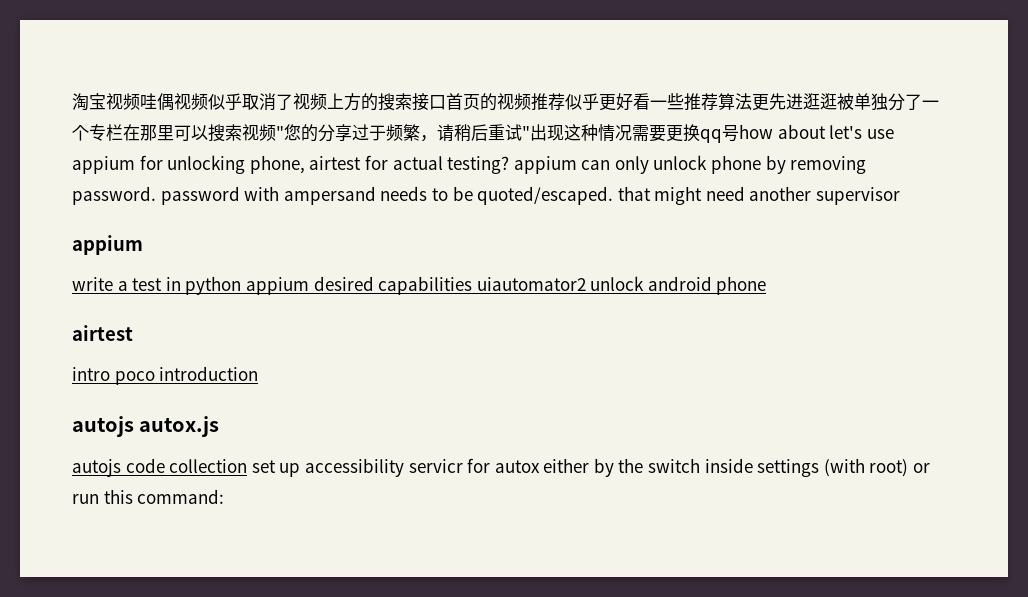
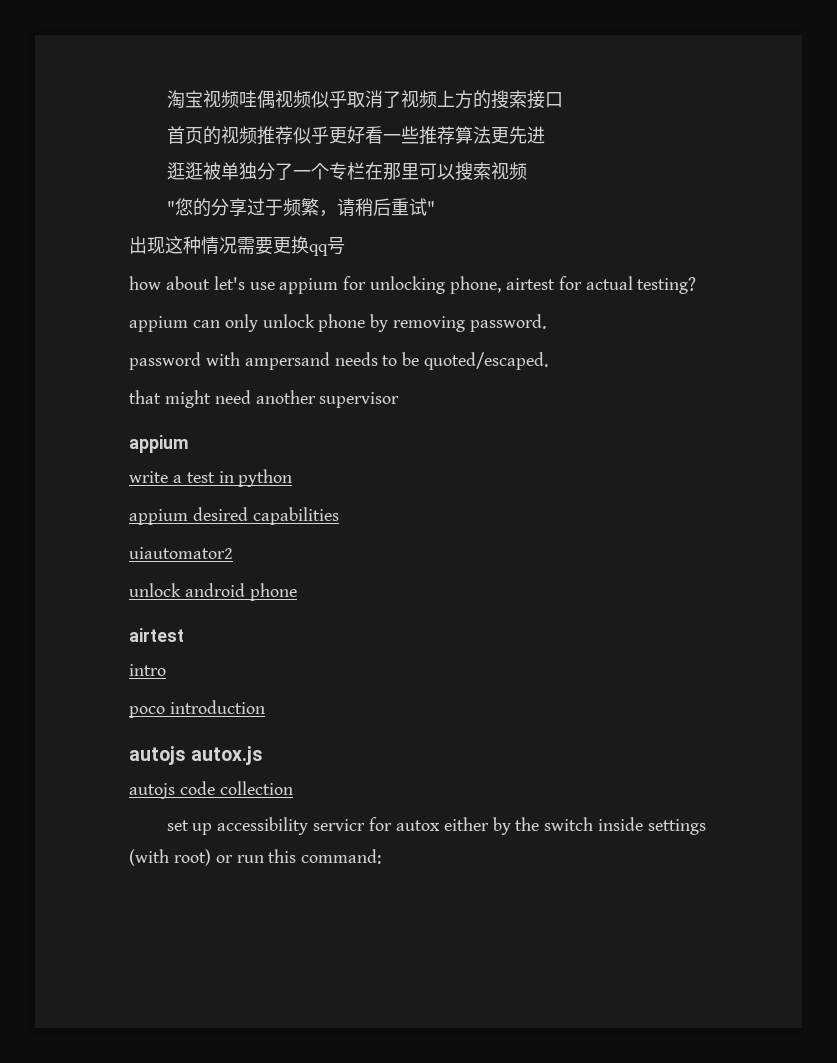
- 淘宝视频哇偶视频似乎取消了视频上方的搜索接口首页的视频推荐似乎更好看一些推荐算法更先进逛逛被单独分了一个专栏在那里可以搜索视频"您的分享过于频繁，请稍后重试"出现这种情况需要更换qq号how about let's use appium for unlocking phone, airtest for actual testing? appium can only unlock phone by removing password. password with ampersand needs to be quoted/escaped. that might need another supervisor
+ 淘宝视频哇偶视频似乎取消了视频上方的搜索接口
+ 首页的视频推荐似乎更好看一些推荐算法更先进
+ 逛逛被单独分了一个专栏在那里可以搜索视频
+ "您的分享过于频繁，请稍后重试"
+ 出现这种情况需要更换qq号
+ how about let's use appium for unlocking phone, airtest for actual testing?
+ appium can only unlock phone by removing password.
+ password with ampersand needs to be quoted/escaped.
+ that might need another supervisor
- write a test in python appium desired capabilities uiautomator2 unlock android phone
+ write a test in python
+ appium desired capabilities
+ uiautomator2
+ unlock android phone
- intro poco introduction
+ intro
+ poco introduction
- autojs code collection set up accessibility servicr for autox either by the switch inside settings (with root) or run this command:
+ autojs code collection
+ set up accessibility servicr for autox either by the switch inside settings (with root) or run this command:

